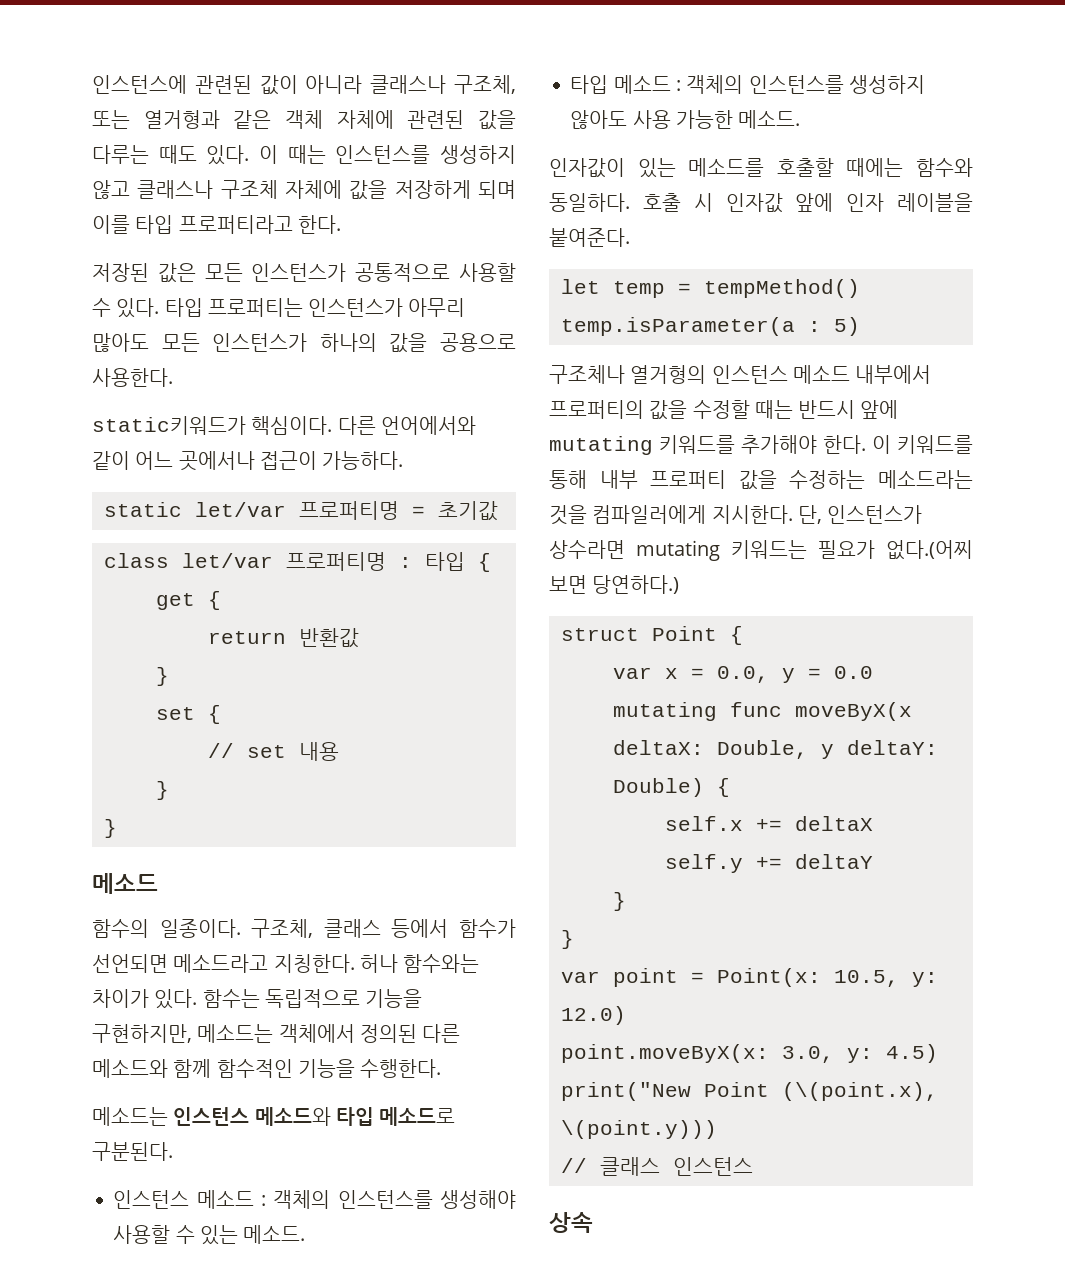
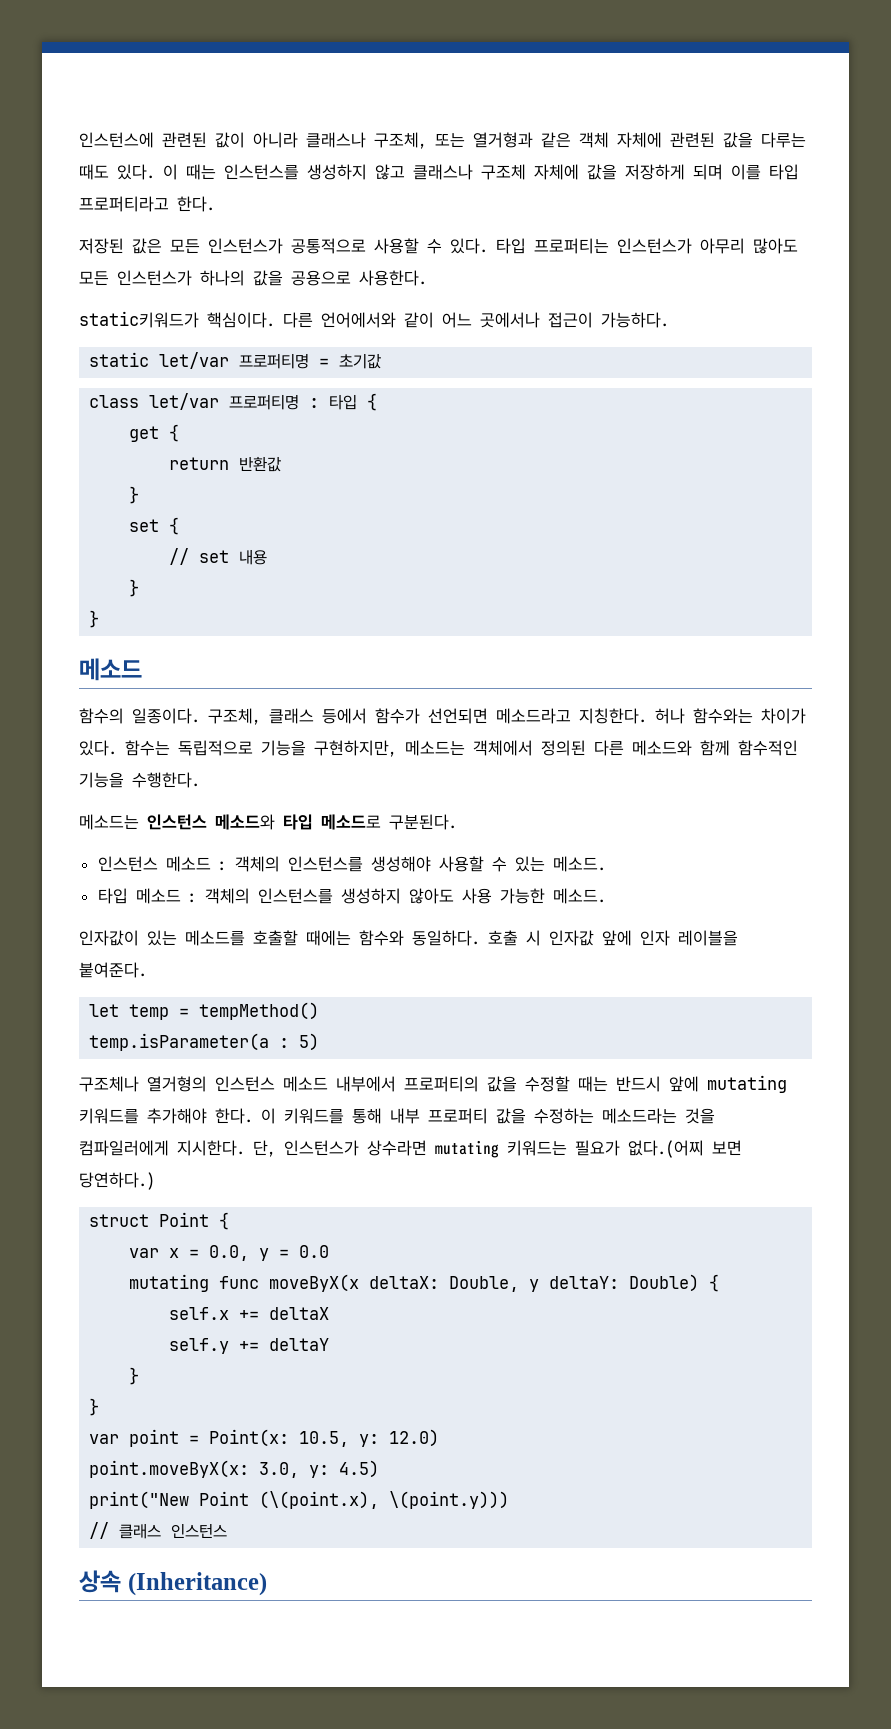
- 상속
+ 상속 (Inheritance)

